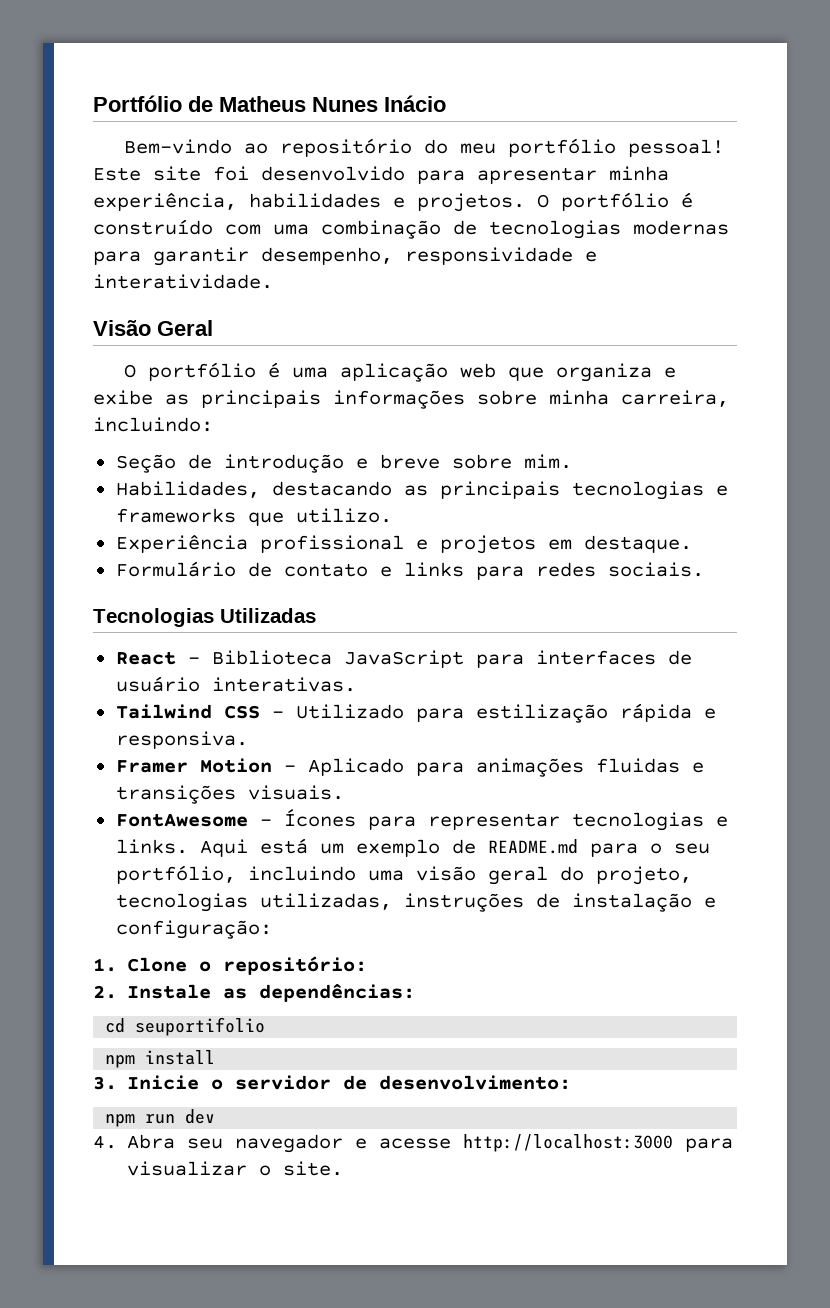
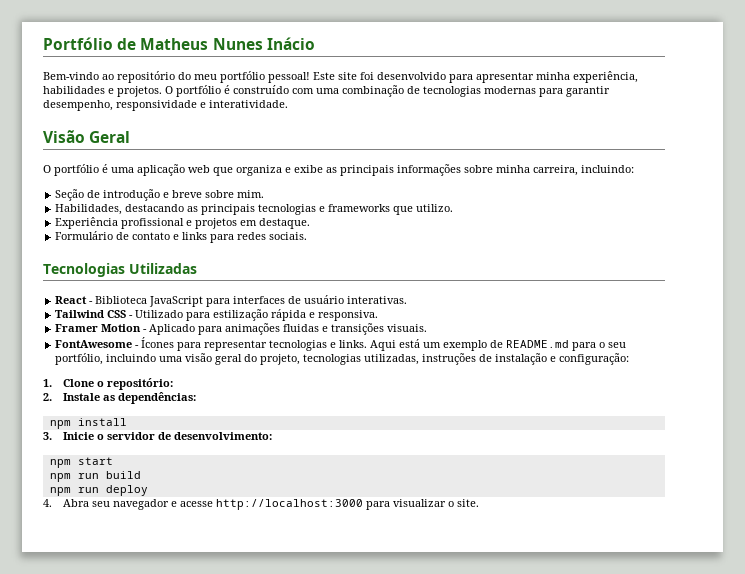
- cd seuportifolio
- npm run dev
+ npm start
+ npm run build
+ npm run deploy

